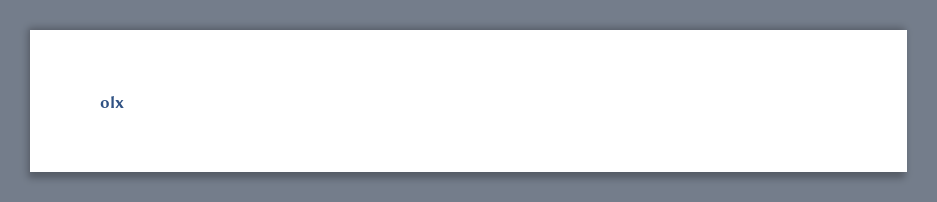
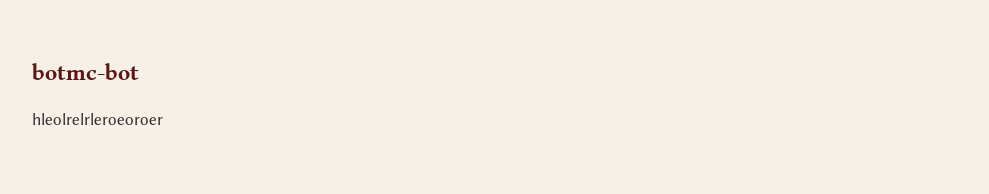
- olx
+ botmc-bot
+ hleolrelrleroeoroer

